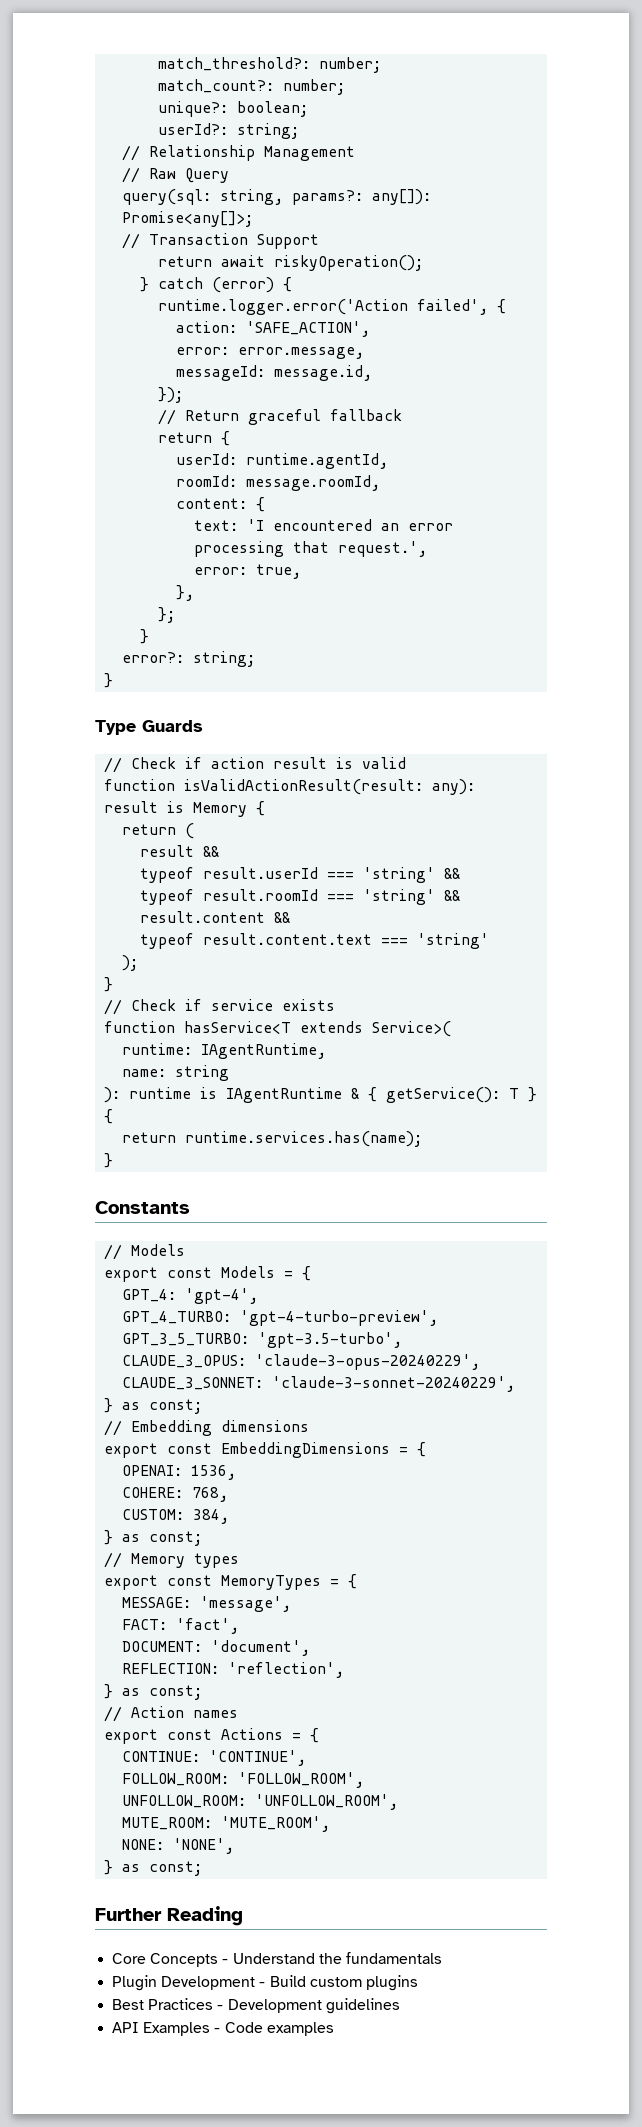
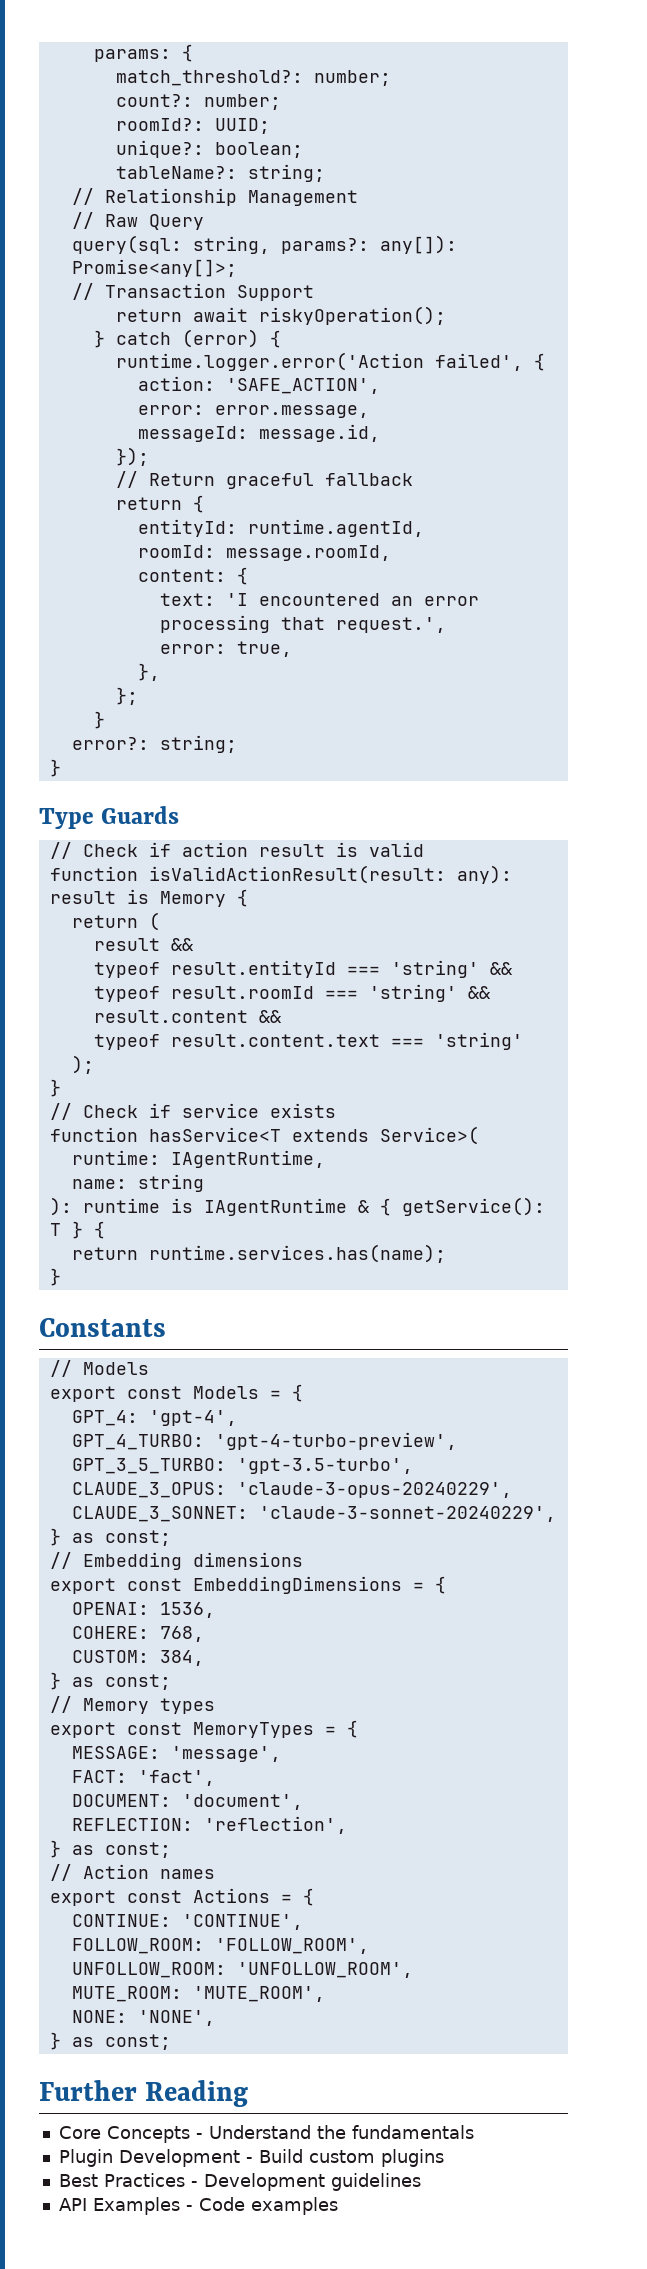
+ params: {
- match_count?: number;
+ count?: number;
+ roomId?: UUID;
- userId?: string;
+ tableName?: string;
- userId: runtime.agentId,
+ entityId: runtime.agentId,
- typeof result.userId === 'string' &&
+ typeof result.entityId === 'string' &&

